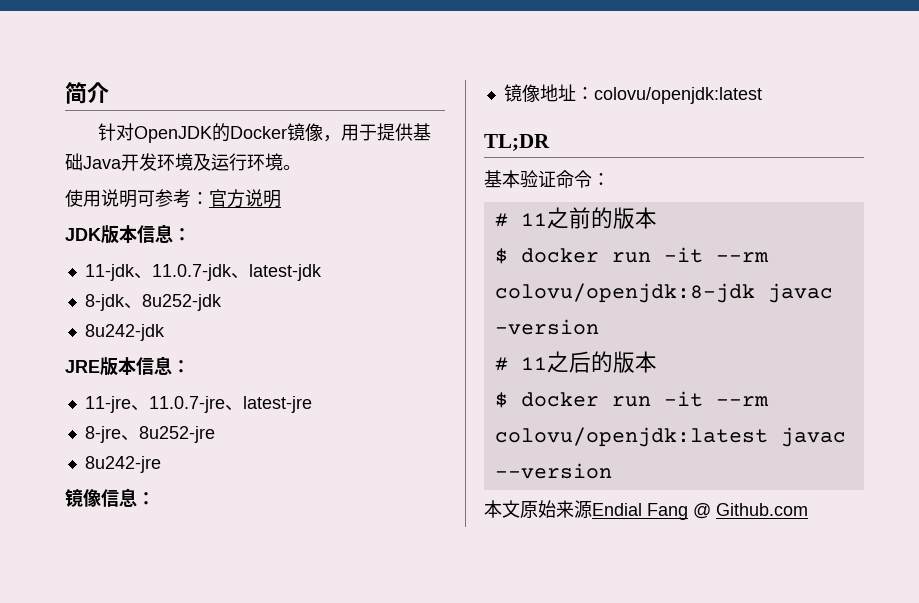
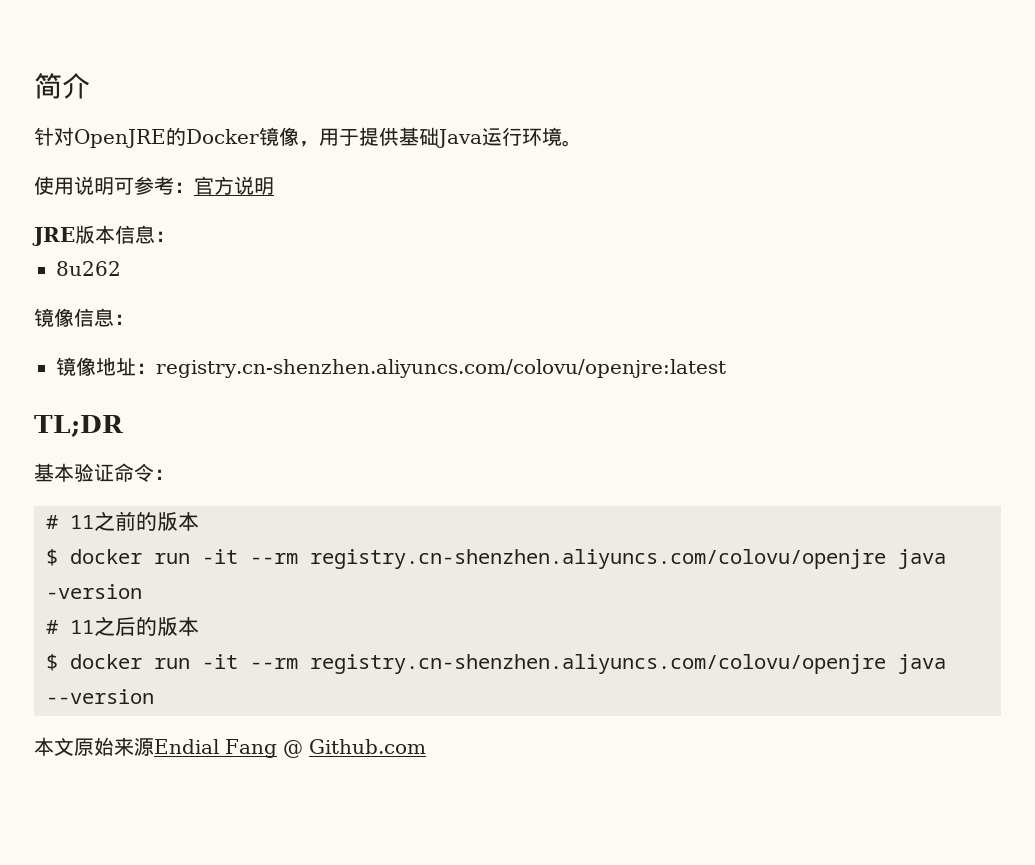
- 针对OpenJDK的Docker镜像，用于提供基础Java开发环境及运行环境。
+ 针对OpenJRE的Docker镜像，用于提供基础Java运行环境。
- JDK版本信息：
- 11-jdk、11.0.7-jdk、latest-jdk
- 8-jdk、8u252-jdk
- 8u242-jdk
  JRE版本信息：
- 11-jre、11.0.7-jre、latest-jre
- 8-jre、8u252-jre
- 8u242-jre
+ 8u262
- 镜像地址：colovu/openjdk:latest
+ 镜像地址：registry.cn-shenzhen.aliyuncs.com/colovu/openjre:latest
- $ docker run -it --rm colovu/openjdk:8-jdk javac -version
+ $ docker run -it --rm registry.cn-shenzhen.aliyuncs.com/colovu/openjre java -version
- $ docker run -it --rm colovu/openjdk:latest javac --version
+ $ docker run -it --rm registry.cn-shenzhen.aliyuncs.com/colovu/openjre java --version

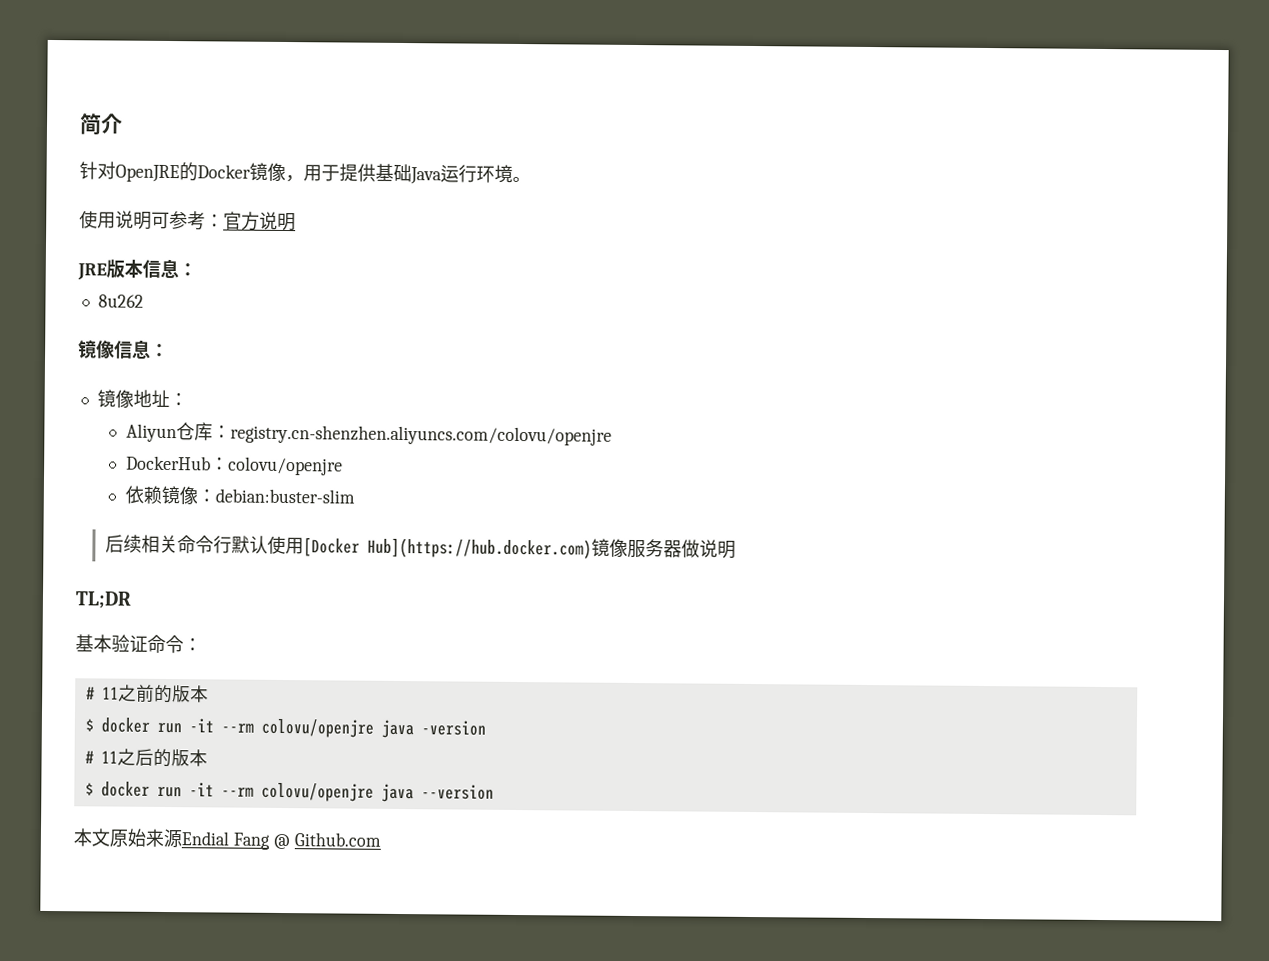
- 镜像地址：registry.cn-shenzhen.aliyuncs.com/colovu/openjre:latest
+ 镜像地址：
+ Aliyun仓库：registry.cn-shenzhen.aliyuncs.com/colovu/openjre
+ DockerHub：colovu/openjre
+ 依赖镜像：debian:buster-slim
+ 后续相关命令行默认使用[Docker Hub](https://hub.docker.com)镜像服务器做说明
- $ docker run -it --rm registry.cn-shenzhen.aliyuncs.com/colovu/openjre java -version
+ $ docker run -it --rm colovu/openjre java -version
- $ docker run -it --rm registry.cn-shenzhen.aliyuncs.com/colovu/openjre java --version
+ $ docker run -it --rm colovu/openjre java --version

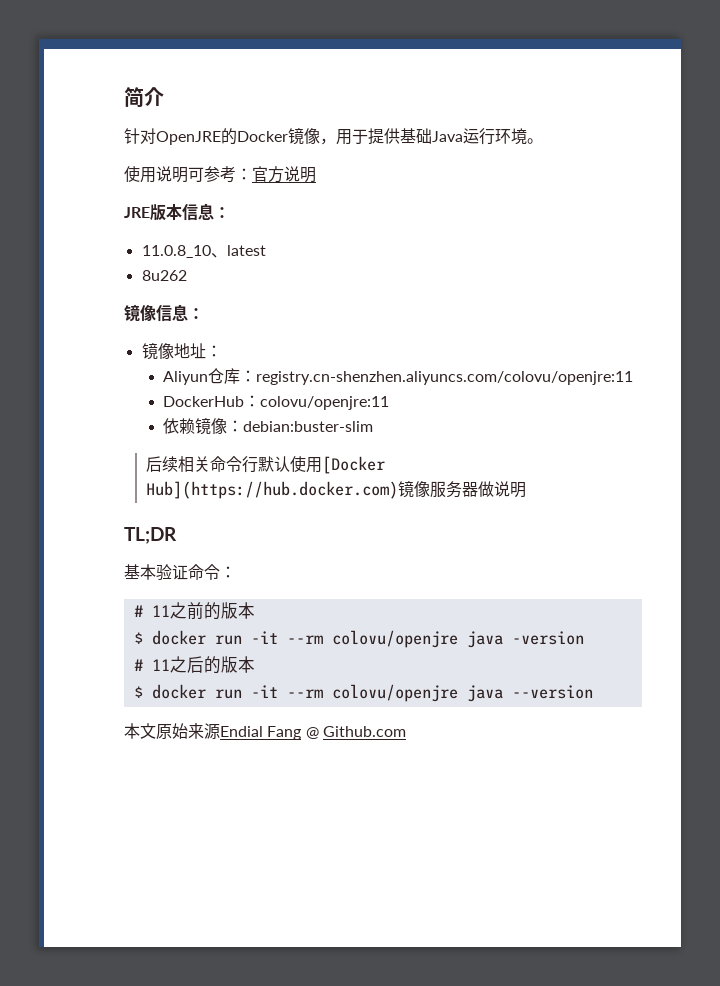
+ 11.0.8_10、latest
- Aliyun仓库：registry.cn-shenzhen.aliyuncs.com/colovu/openjre
+ Aliyun仓库：registry.cn-shenzhen.aliyuncs.com/colovu/openjre:11
- DockerHub：colovu/openjre
+ DockerHub：colovu/openjre:11

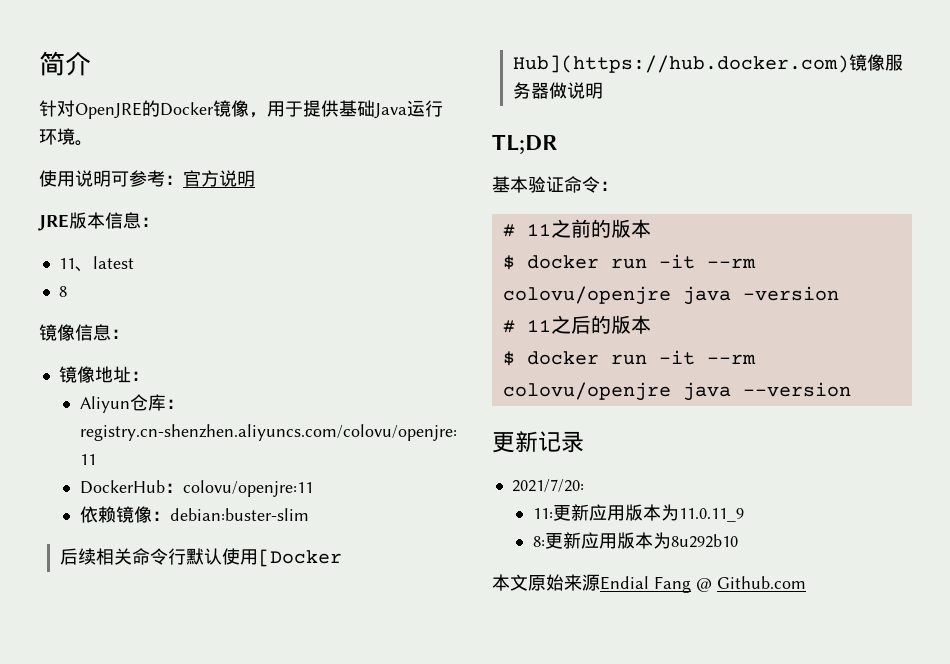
- 11.0.8_10、latest
+ 11、latest
- 8u262
+ 8
+ 更新记录
+ 2021/7/20:
+ 11:更新应用版本为11.0.11_9
+ 8:更新应用版本为8u292b10

